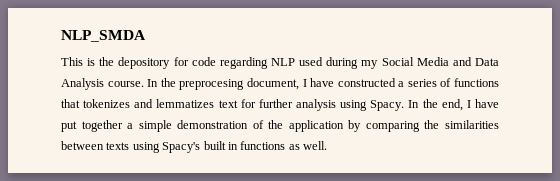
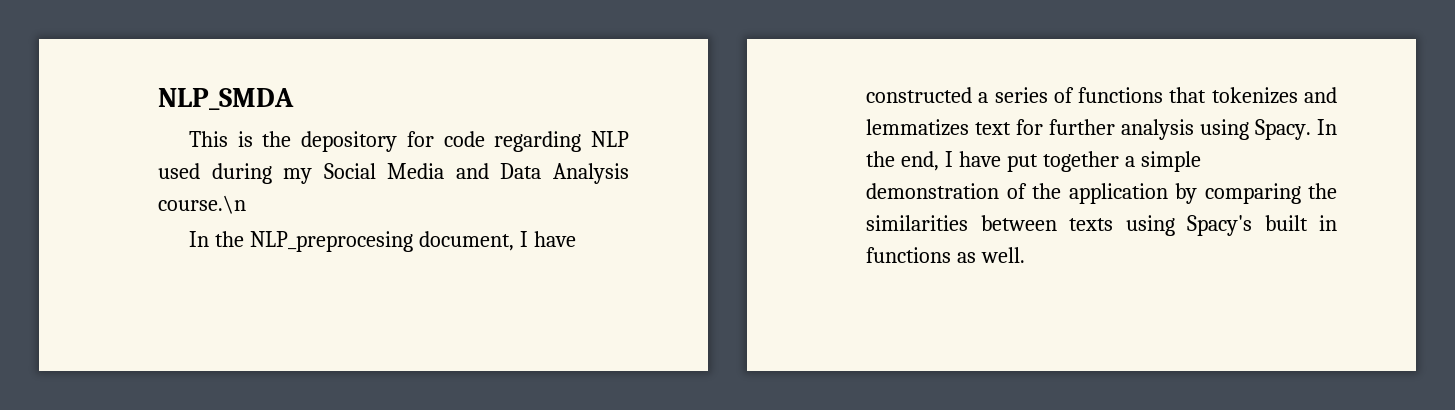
- This is the depository for code regarding NLP used during my Social Media and Data Analysis course. In the preprocesing document, I have constructed a series of functions that tokenizes and lemmatizes text for further analysis using Spacy.
+ This is the depository for code regarding NLP used during my Social Media and Data Analysis course.\n
+ In the NLP_preprocesing document, I have constructed a series of functions that tokenizes and lemmatizes text for further analysis using Spacy.

